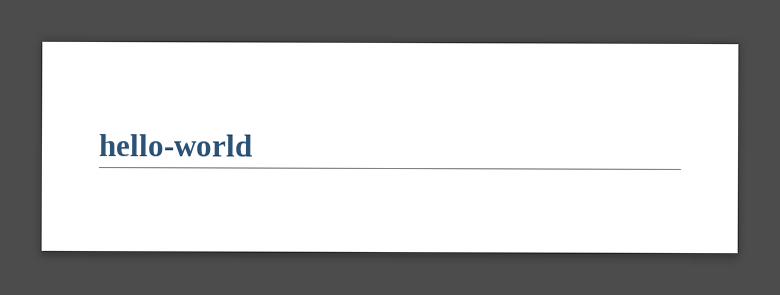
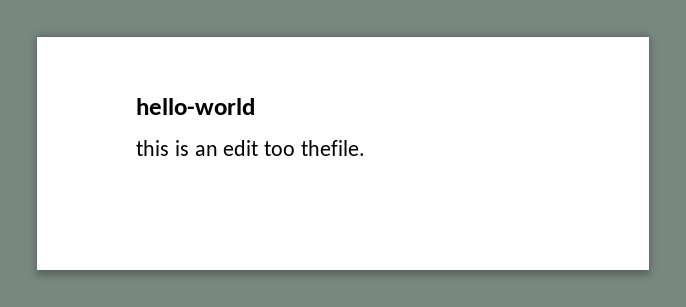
+ this is an edit too thefile.

